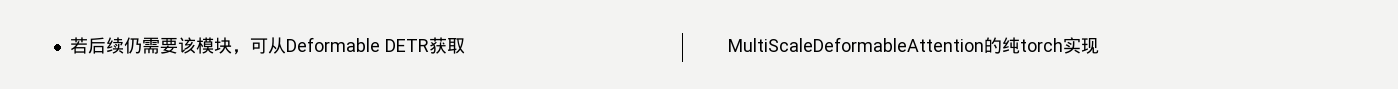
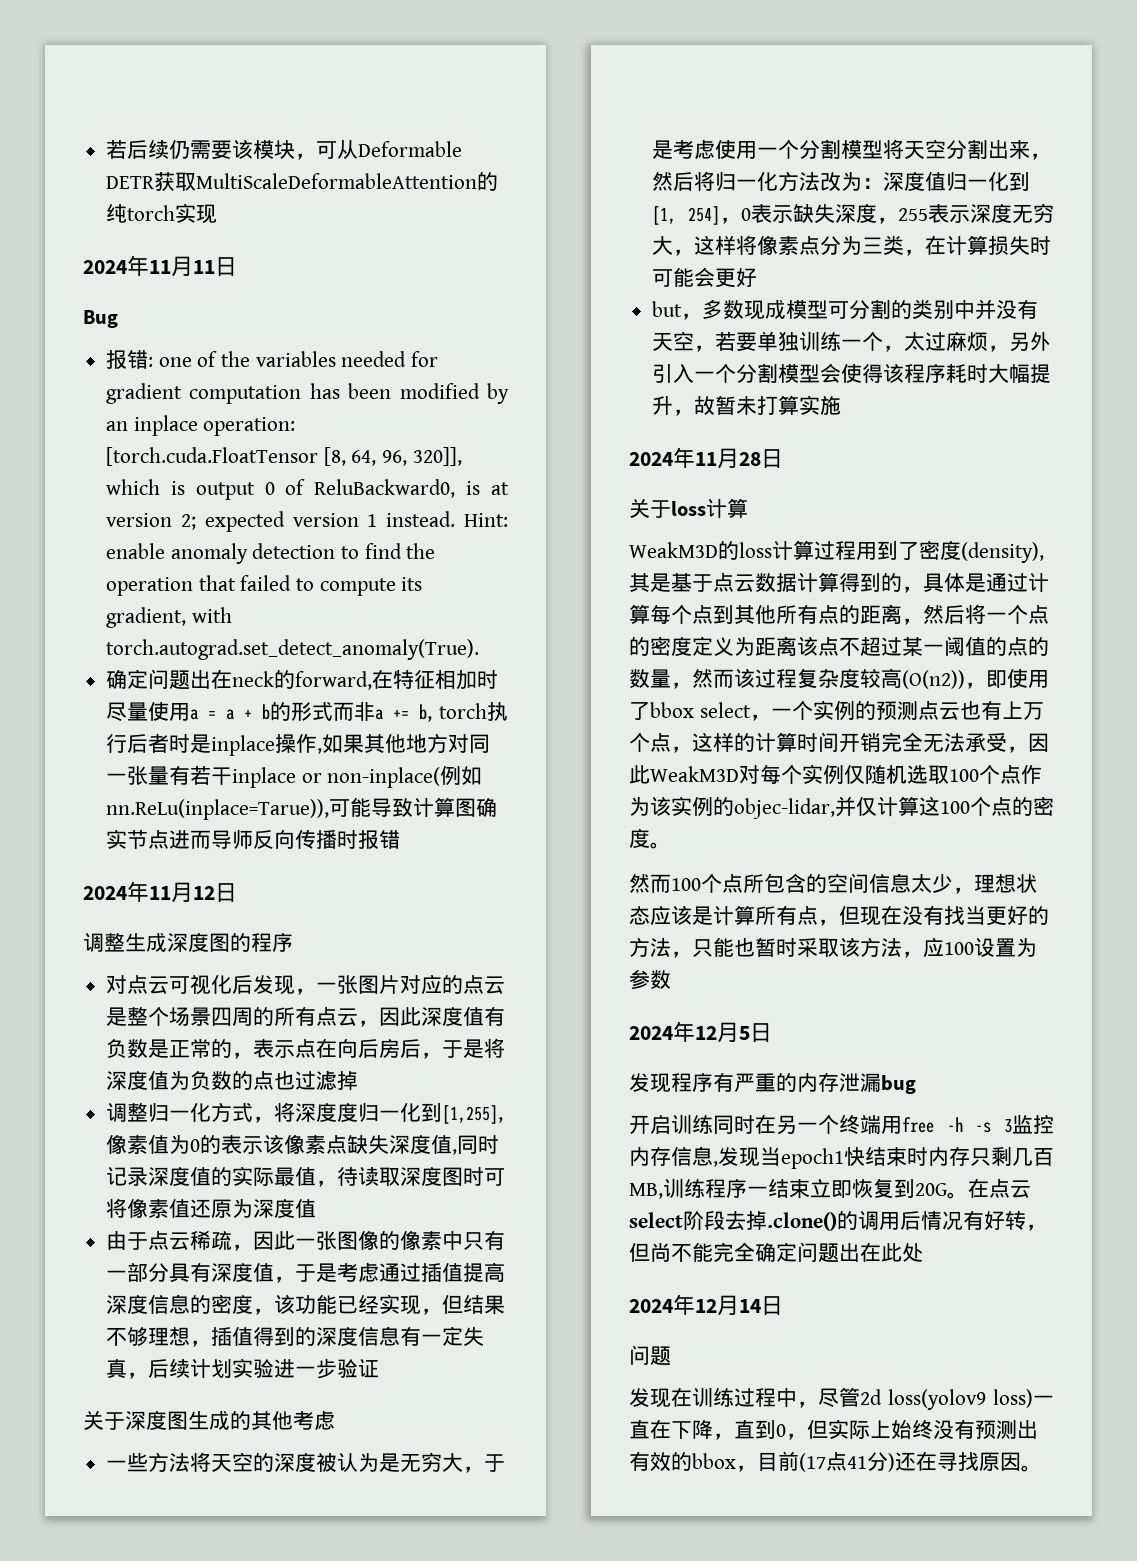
+ 2024年11月11日
+ Bug
+ 报错: one of the variables needed for gradient computation has been modified by an inplace operation: [torch.cuda.FloatTensor [8, 64, 96, 320]], which is output 0 of ReluBackward0, is at version 2; expected version 1 instead. Hint: enable anomaly detection to find the operation that failed to compute its gradient, with torch.autograd.set_detect_anomaly(True).
+ 确定问题出在neck的forward,在特征相加时尽量使用a = a + b的形式而非a += b, torch执行后者时是inplace操作,如果其他地方对同一张量有若干inplace or non-inplace(例如nn.ReLu(inplace=Tarue)),可能导致计算图确实节点进而导师反向传播时报错
+ 2024年11月12日
+ 调整生成深度图的程序
+ 对点云可视化后发现，一张图片对应的点云是整个场景四周的所有点云，因此深度值有负数是正常的，表示点在向后房后，于是将深度值为负数的点也过滤掉
+ 调整归一化方式，将深度度归一化到[1,255],像素值为0的表示该像素点缺失深度值,同时记录深度值的实际最值，待读取深度图时可将像素值还原为深度值
+ 由于点云稀疏，因此一张图像的像素中只有一部分具有深度值，于是考虑通过插值提高深度信息的密度，该功能已经实现，但结果不够理想，插值得到的深度信息有一定失真，后续计划实验进一步验证
+ 关于深度图生成的其他考虑
+ 一些方法将天空的深度被认为是无穷大，于是考虑使用一个分割模型将天空分割出来，然后将归一化方法改为：深度值归一化到[1, 254]，0表示缺失深度，255表示深度无穷大，这样将像素点分为三类，在计算损失时可能会更好
+ but，多数现成模型可分割的类别中并没有天空，若要单独训练一个，太过麻烦，另外引入一个分割模型会使得该程序耗时大幅提升，故暂未打算实施
+ 2024年11月28日
+ 关于loss计算
+ WeakM3D的loss计算过程用到了密度(density),其是基于点云数据计算得到的，具体是通过计算每个点到其他所有点的距离，然后将一个点的密度定义为距离该点不超过某一阈值的点的数量，然而该过程复杂度较高(O(n2))，即使用了bbox select，一个实例的预测点云也有上万个点，这样的计算时间开销完全无法承受，因此WeakM3D对每个实例仅随机选取100个点作为该实例的objec-lidar,并仅计算这100个点的密度。
+ 然而100个点所包含的空间信息太少，理想状态应该是计算所有点，但现在没有找当更好的方法，只能也暂时采取该方法，应100设置为参数
+ 2024年12月5日
+ 发现程序有严重的内存泄漏bug
+ 开启训练同时在另一个终端用free -h -s 3监控内存信息,发现当epoch1快结束时内存只剩几百MB,训练程序一结束立即恢复到20G。在点云select阶段去掉.clone()的调用后情况有好转，但尚不能完全确定问题出在此处
+ 2024年12月14日
+ 问题
+ 发现在训练过程中，尽管2d loss(yolov9 loss)一直在下降，直到0，但实际上始终没有预测出有效的bbox，目前(17点41分)还在寻找原因。

